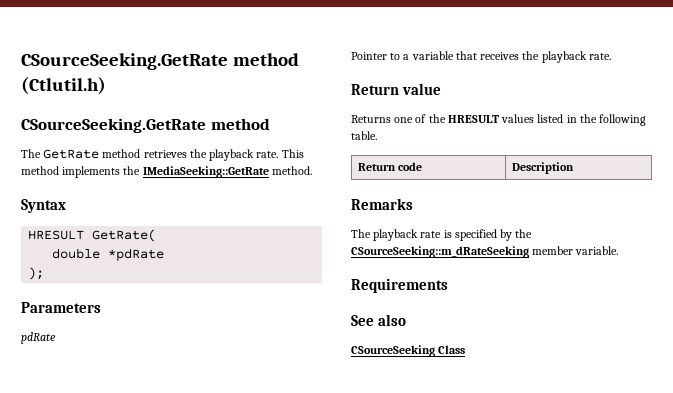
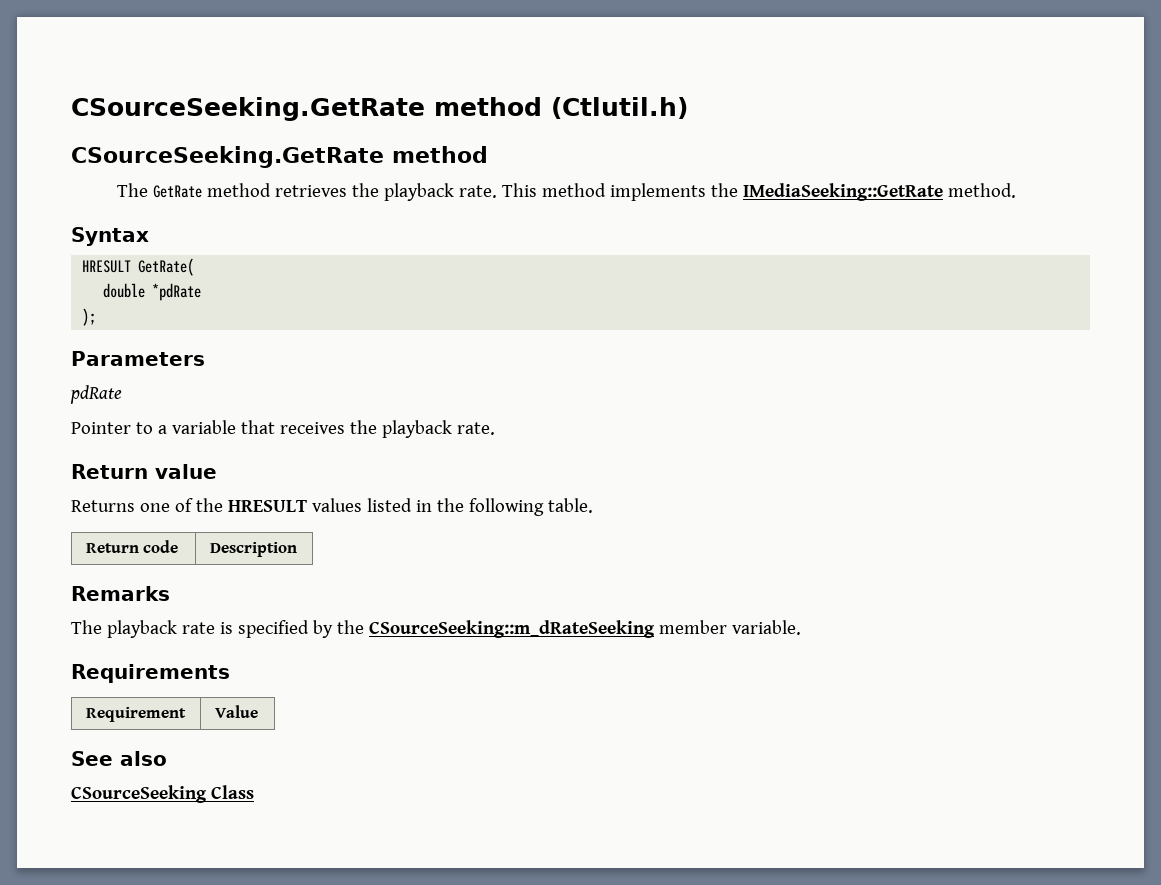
+ Requirement | Value

